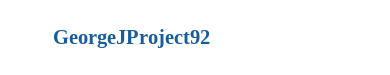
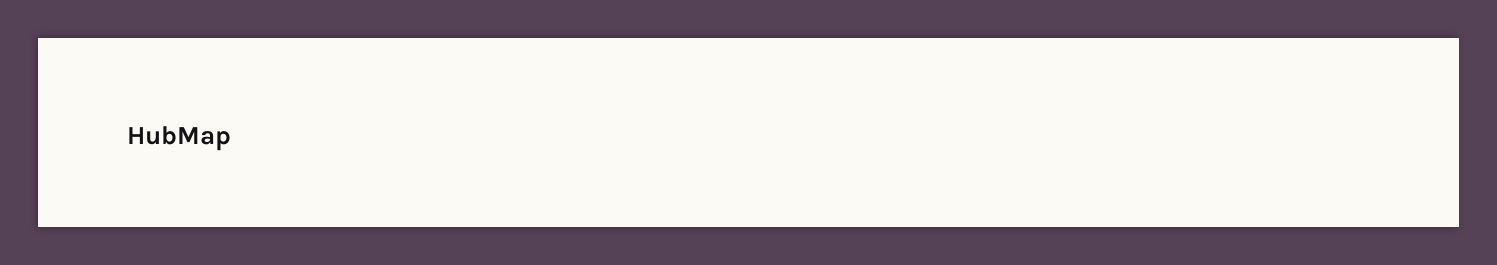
- GeorgeJProject92
+ HubMap

